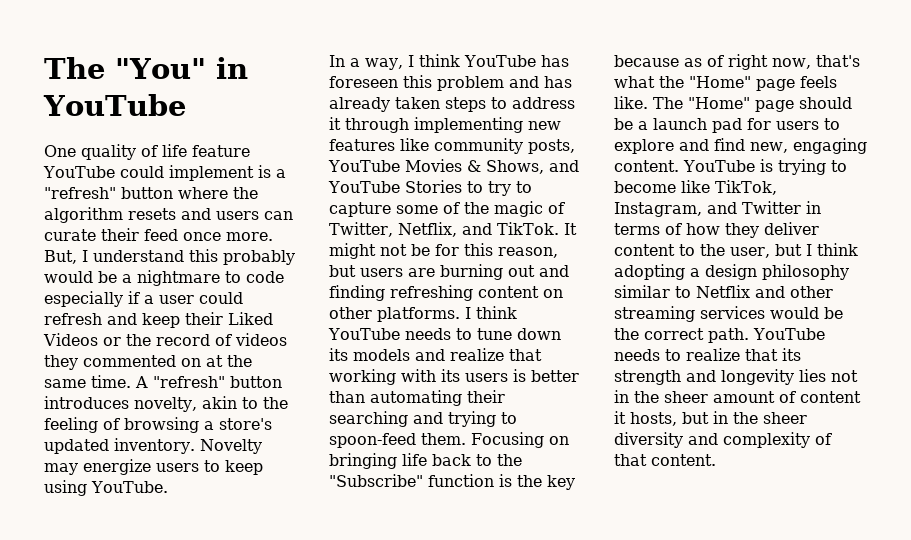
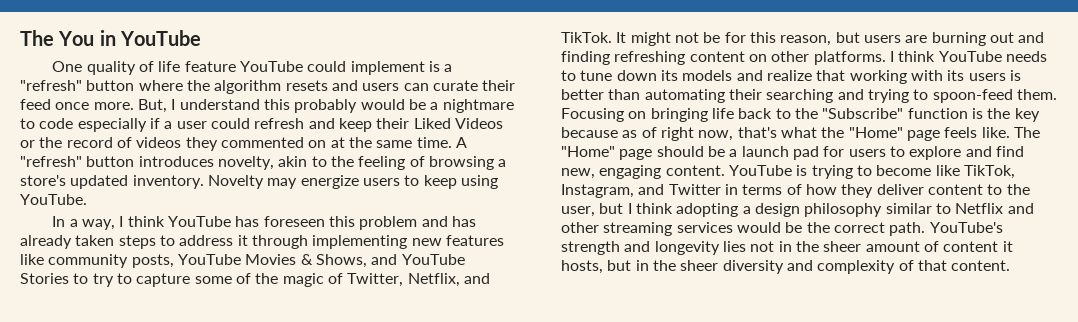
- The "You" in YouTube
+ The You in YouTube
- YouTube needs to realize that its strength and longevity lies not in the sheer amount of content it hosts, but in the sheer diversity and complexity of that content.
+ YouTube's strength and longevity lies not in the sheer amount of content it hosts, but in the sheer diversity and complexity of that content.

